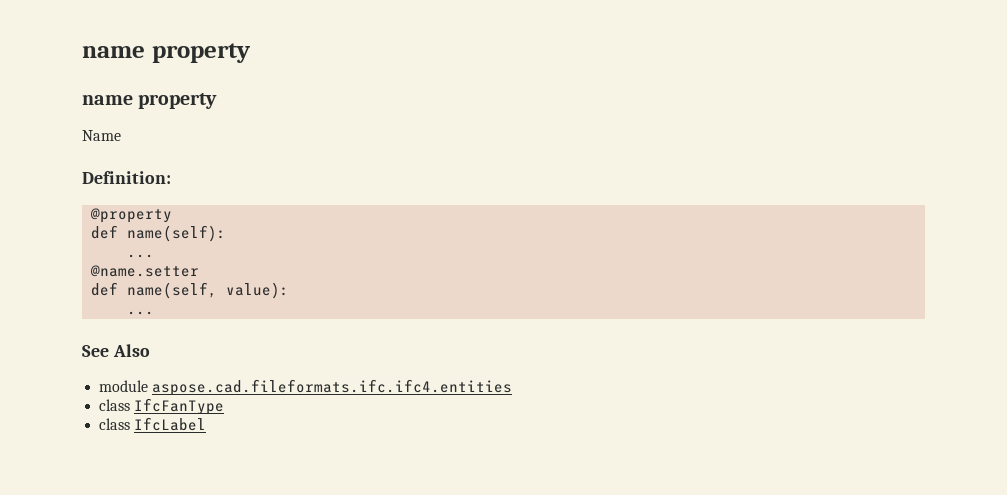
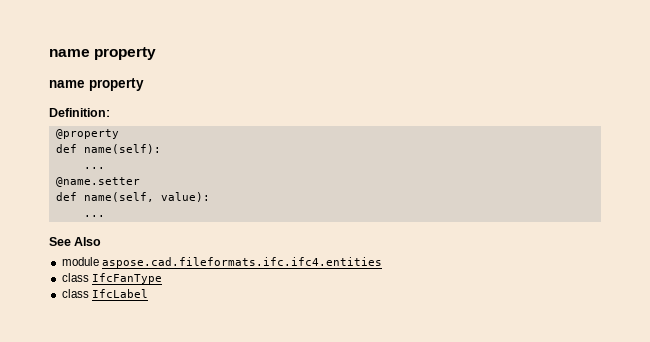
- Name

